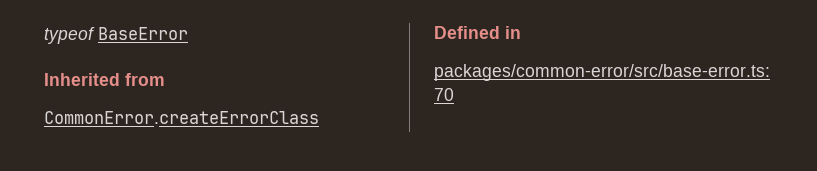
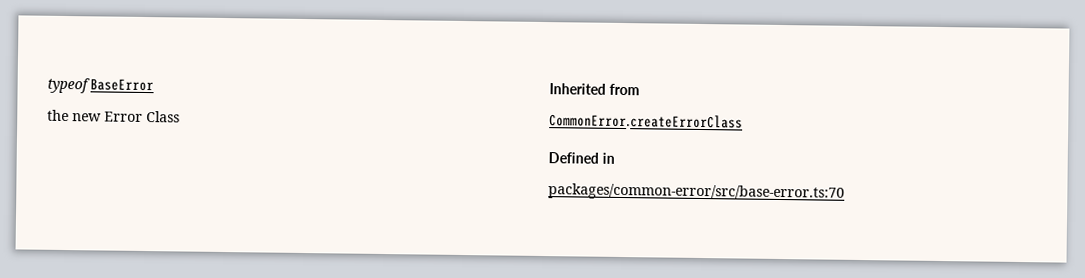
+ the new Error Class

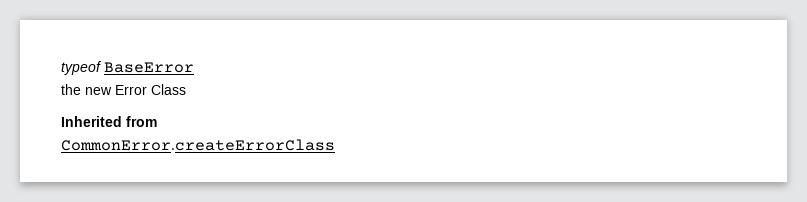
- Defined in
- packages/common-error/src/base-error.ts:70

